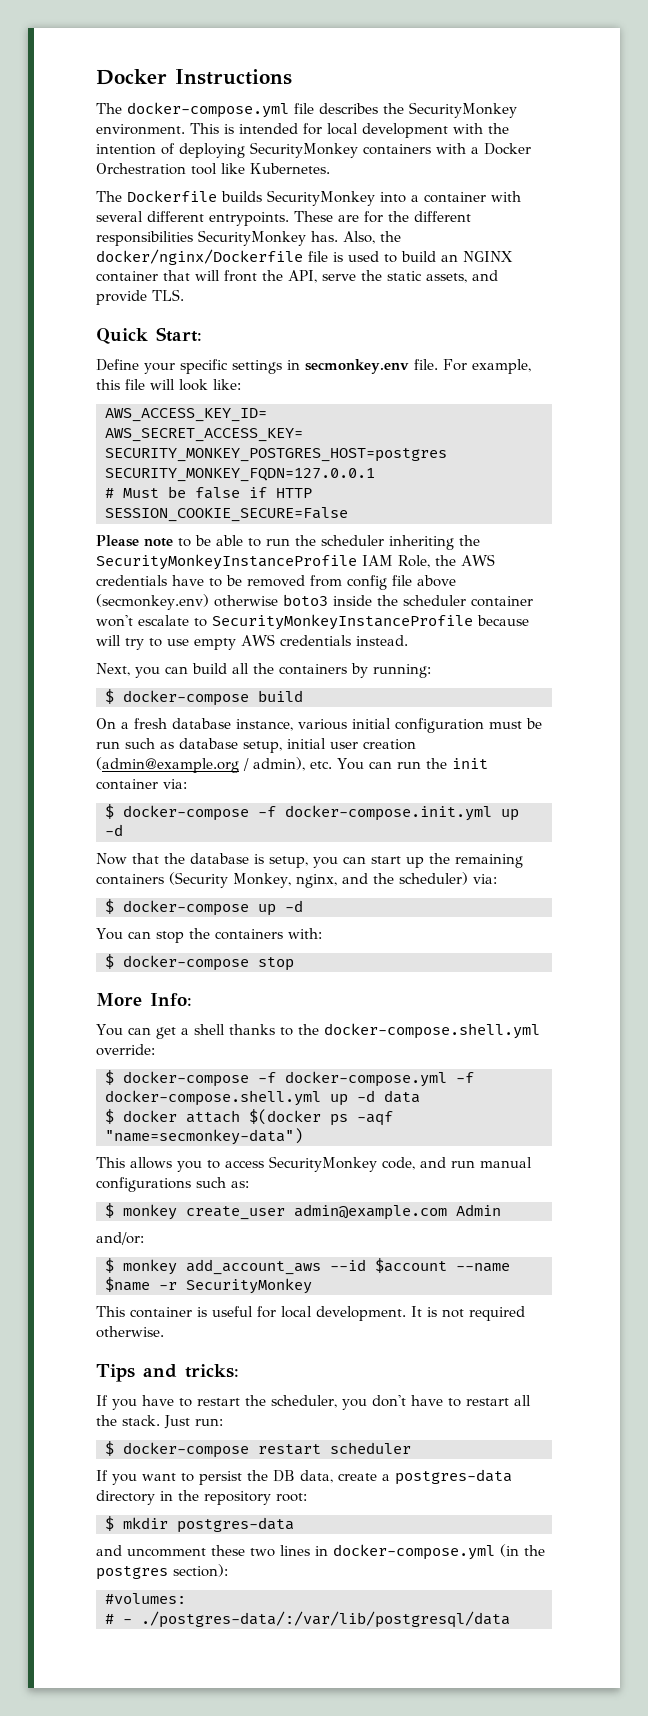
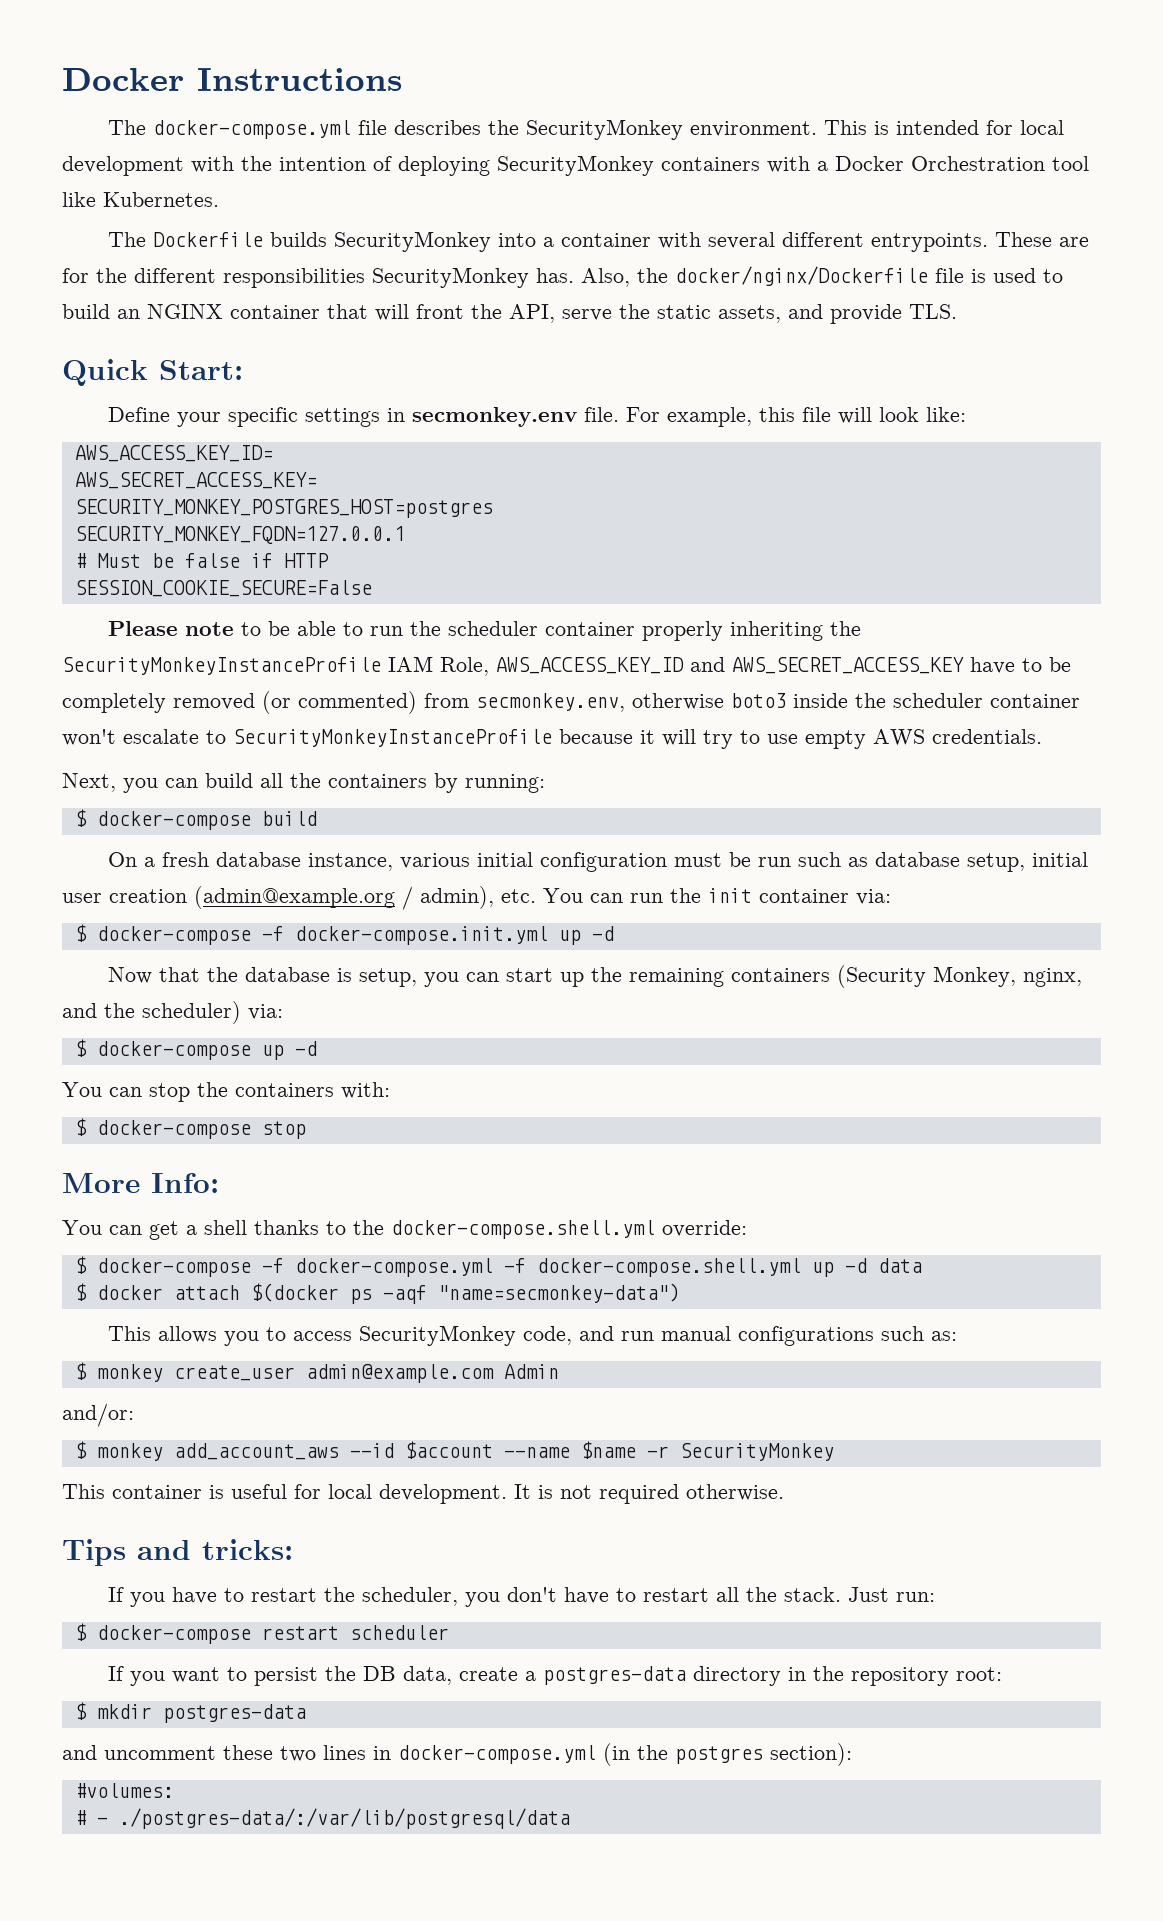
- Please note to be able to run the scheduler inheriting the SecurityMonkeyInstanceProfile IAM Role, the AWS credentials have to be removed from config file above (secmonkey.env) otherwise boto3 inside the scheduler container won't escalate to SecurityMonkeyInstanceProfile because will try to use empty AWS credentials instead.
+ Please note to be able to run the scheduler container properly inheriting the SecurityMonkeyInstanceProfile IAM Role, AWS_ACCESS_KEY_ID and AWS_SECRET_ACCESS_KEY have to be completely removed (or commented) from secmonkey.env, otherwise boto3 inside the scheduler container won't escalate to SecurityMonkeyInstanceProfile because it will try to use empty AWS credentials.

